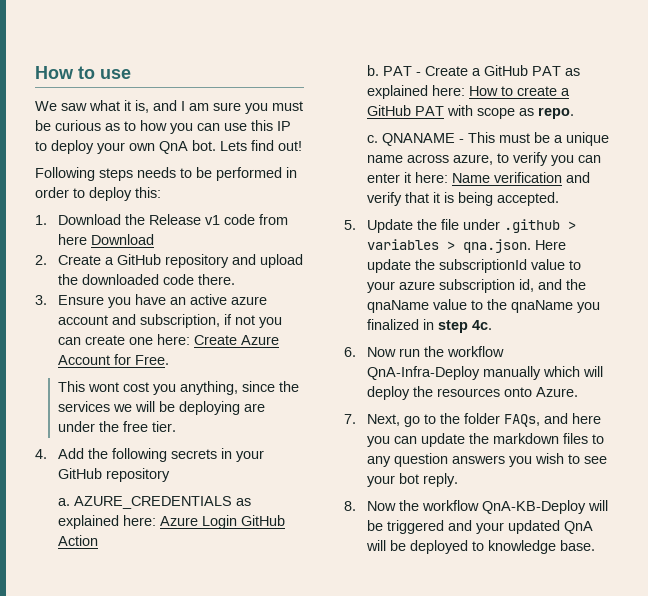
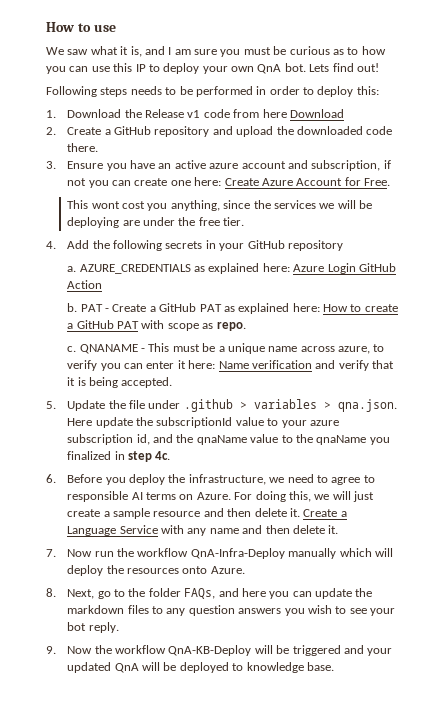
- 6. Now run the workflow QnA-Infra-Deploy manually which will deploy the resources onto Azure.
+ 6. Before you deploy the infrastructure, we need to agree to responsible AI terms on Azure. For doing this, we will just create a sample resource and then delete it. Create a Language Service with any name and then delete it.
+ 7. Now run the workflow QnA-Infra-Deploy manually which will deploy the resources onto Azure.
- 7. Next, go to the folder FAQs, and here you can update the markdown files to any question answers you wish to see your bot reply.
+ 8. Next, go to the folder FAQs, and here you can update the markdown files to any question answers you wish to see your bot reply.
- 8. Now the workflow QnA-KB-Deploy will be triggered and your updated QnA will be deployed to knowledge base.
+ 9. Now the workflow QnA-KB-Deploy will be triggered and your updated QnA will be deployed to knowledge base.

